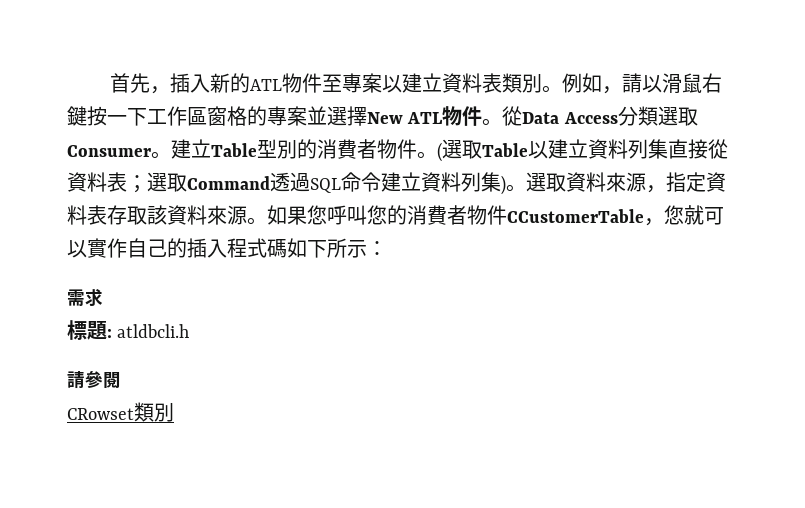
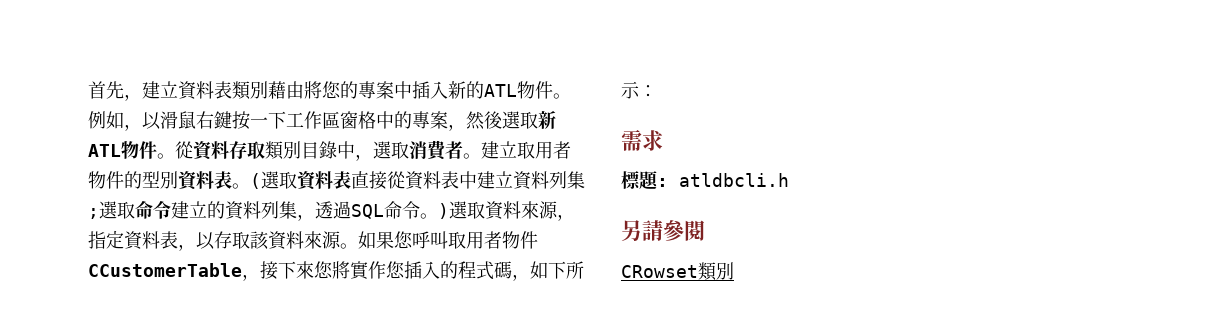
- 首先，插入新的ATL物件至專案以建立資料表類別。
+ 首先，建立資料表類別藉由將您的專案中插入新的ATL物件。
- 例如，請以滑鼠右鍵按一下工作區窗格的專案並選擇New ATL物件。從Data Access分類選取Consumer。建立Table型別的消費者物件。(選取Table以建立資料列集直接從資料表；選取Command透過SQL命令建立資料列集)。選取資料來源，指定資料表存取該資料來源。
+ 例如，以滑鼠右鍵按一下工作區窗格中的專案，然後選取新ATL物件。從資料存取類別目錄中，選取消費者。建立取用者物件的型別資料表。(選取資料表直接從資料表中建立資料列集;選取命令建立的資料列集，透過SQL命令。)選取資料來源，指定資料表，以存取該資料來源。
- 如果您呼叫您的消費者物件CCustomerTable，您就可以實作自己的插入程式碼如下所示：
+ 如果您呼叫取用者物件CCustomerTable，接下來您將實作您插入的程式碼，如下所示：
- 請參閱
+ 另請參閱

